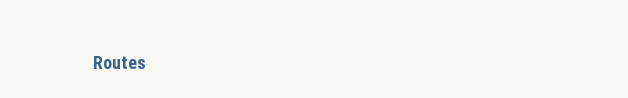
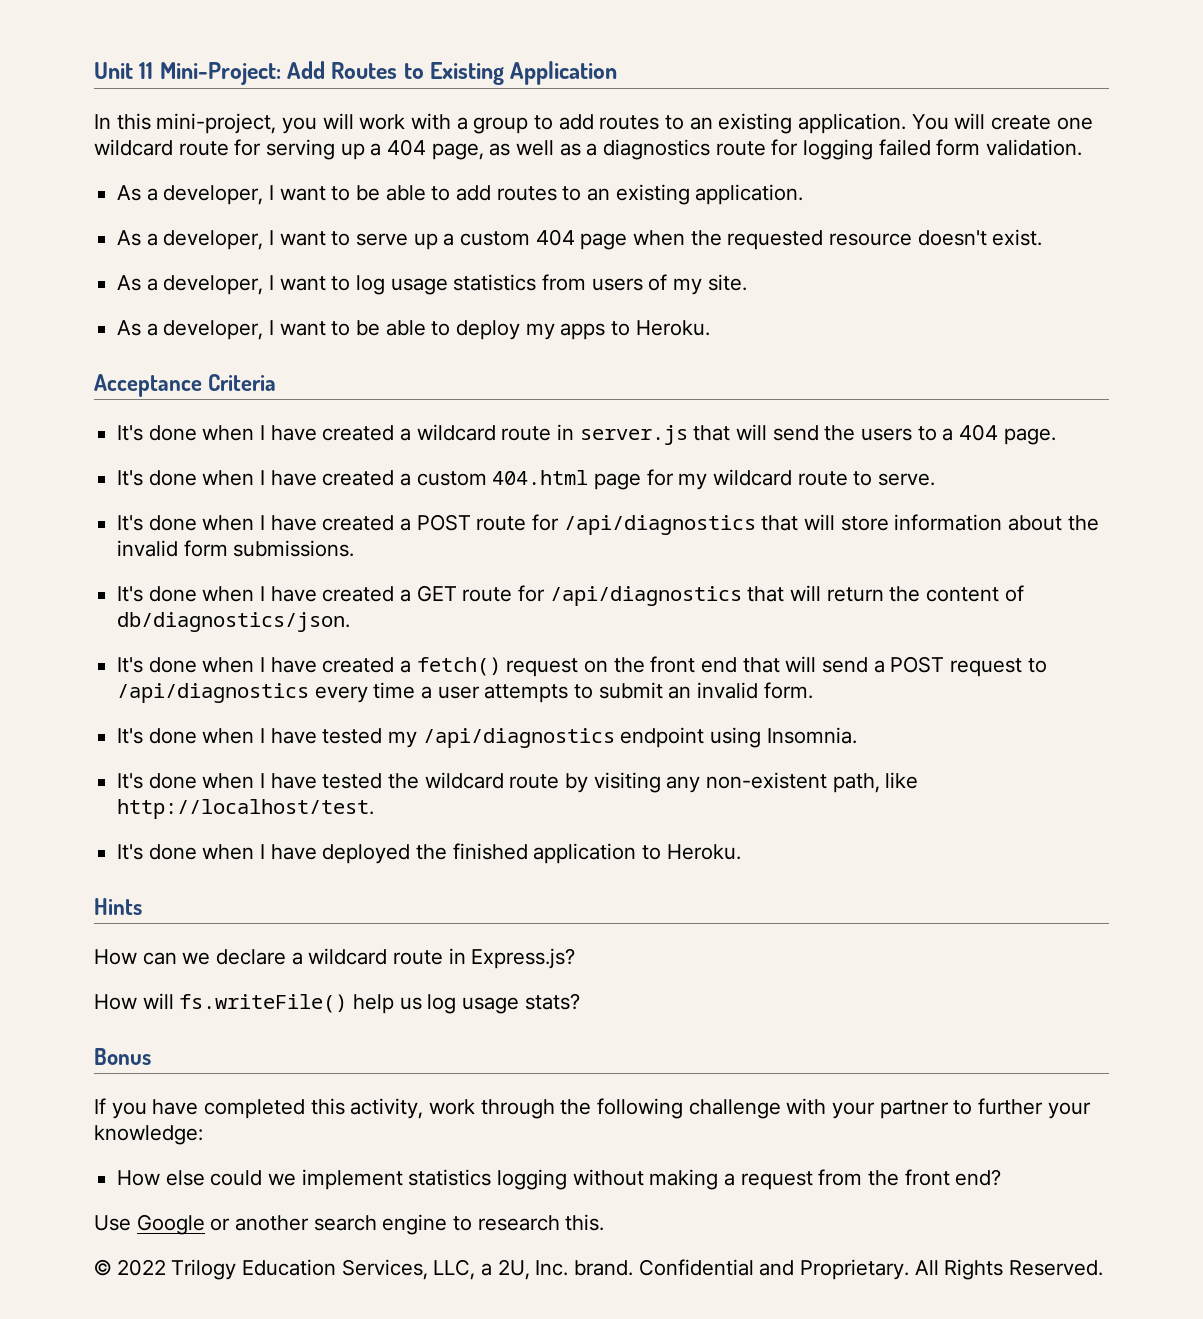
- Routes
+ Unit 11 Mini-Project: Add Routes to Existing Application
+ In this mini-project, you will work with a group to add routes to an existing application. You will create one wildcard route for serving up a 404 page, as well as a diagnostics route for logging failed form validation.
+ As a developer, I want to be able to add routes to an existing application.
+ As a developer, I want to serve up a custom 404 page when the requested resource doesn't exist.
+ As a developer, I want to log usage statistics from users of my site.
+ As a developer, I want to be able to deploy my apps to Heroku.
+ Acceptance Criteria
+ It's done when I have created a wildcard route in server.js that will send the users to a 404 page.
+ It's done when I have created a custom 404.html page for my wildcard route to serve.
+ It's done when I have created a POST route for /api/diagnostics that will store information about the invalid form submissions.
+ It's done when I have created a GET route for /api/diagnostics that will return the content of db/diagnostics/json.
+ It's done when I have created a fetch() request on the front end that will send a POST request to /api/diagnostics every time a user attempts to submit an invalid form.
+ It's done when I have tested my /api/diagnostics endpoint using Insomnia.
+ It's done when I have tested the wildcard route by visiting any non-existent path, like http://localhost/test.
+ It's done when I have deployed the finished application to Heroku.
+ Hints
+ How can we declare a wildcard route in Express.js?
+ How will fs.writeFile() help us log usage stats?
+ Bonus
+ If you have completed this activity, work through the following challenge with your partner to further your knowledge:
+ How else could we implement statistics logging without making a request from the front end?
+ Use Google or another search engine to research this.
+ © 2022 Trilogy Education Services, LLC, a 2U, Inc. brand. Confidential and Proprietary. All Rights Reserved.

